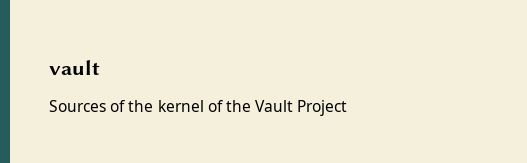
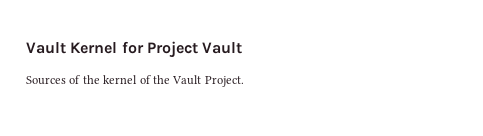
- vault
+ Vault Kernel for Project Vault
- Sources of the kernel of the Vault Project
+ Sources of the kernel of the Vault Project.

